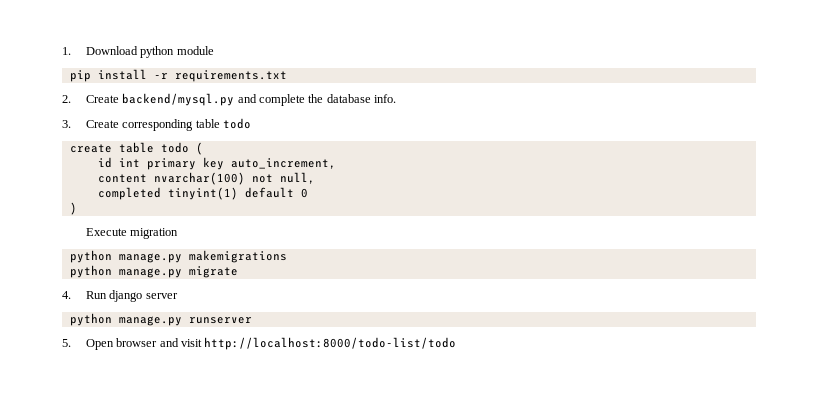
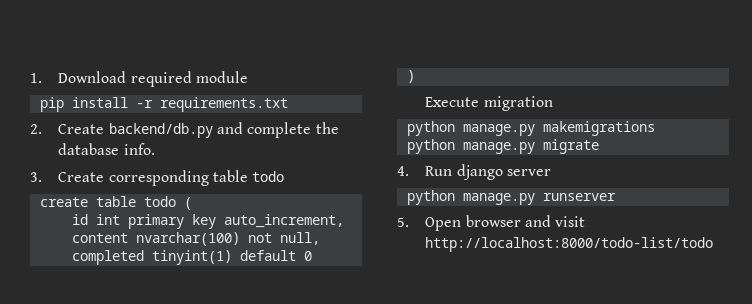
- 1. Download python module
+ 1. Download required module
- 2. Create backend/mysql.py and complete the database info.
+ 2. Create backend/db.py and complete the database info.

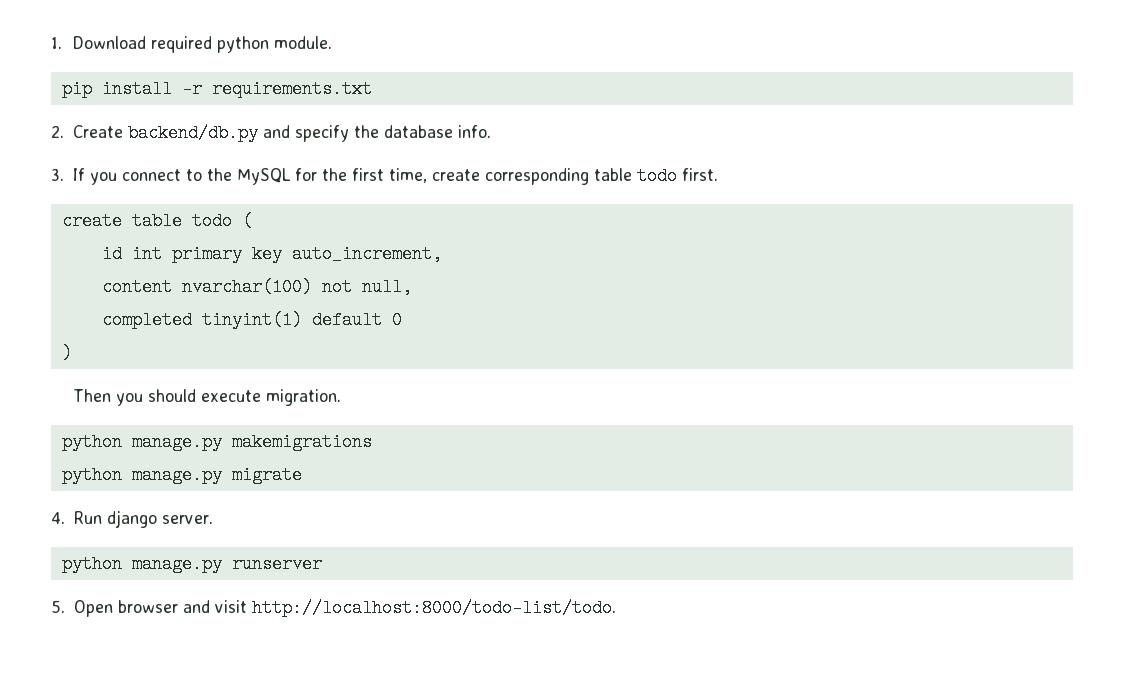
- 1. Download required module
+ 1. Download required python module.
- 2. Create backend/db.py and complete the database info.
+ 2. Create backend/db.py and specify the database info.
- 3. Create corresponding table todo
+ 3. If you connect to the MySQL for the first time, create corresponding table todo first.
- Execute migration
+ Then you should execute migration.
- 4. Run django server
+ 4. Run django server.
- 5. Open browser and visit http://localhost:8000/todo-list/todo
+ 5. Open browser and visit http://localhost:8000/todo-list/todo.

